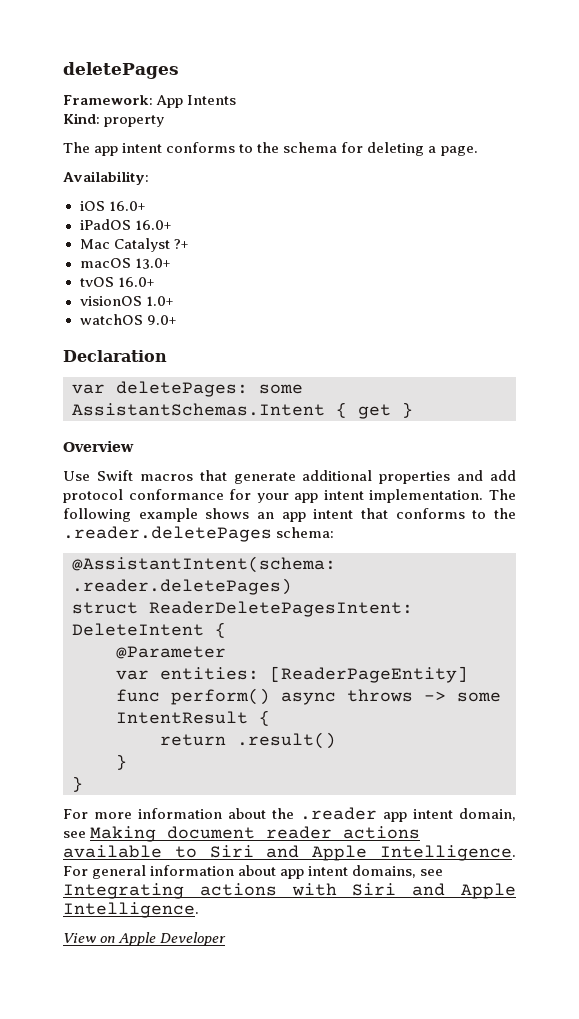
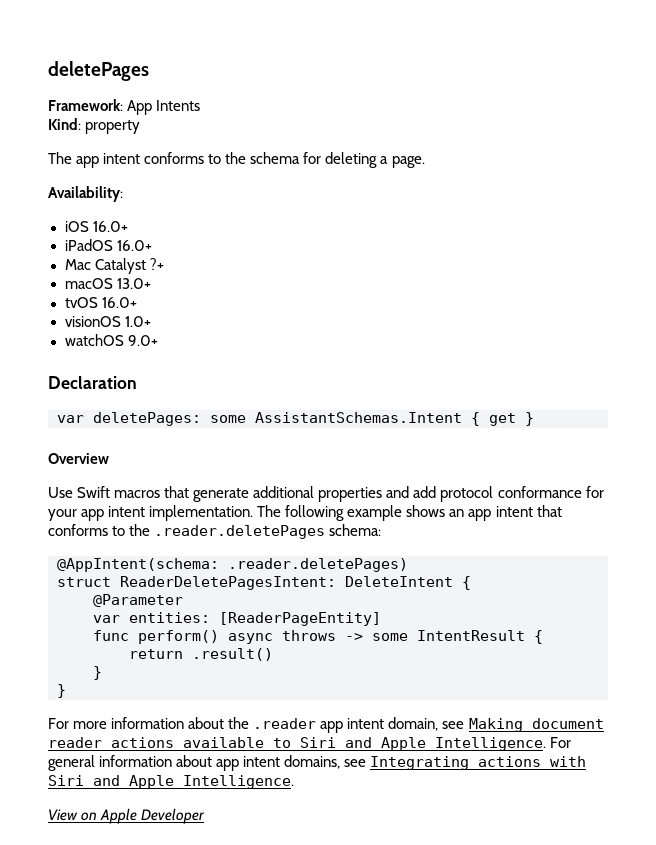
- @AssistantIntent(schema: .reader.deletePages)
+ @AppIntent(schema: .reader.deletePages)

